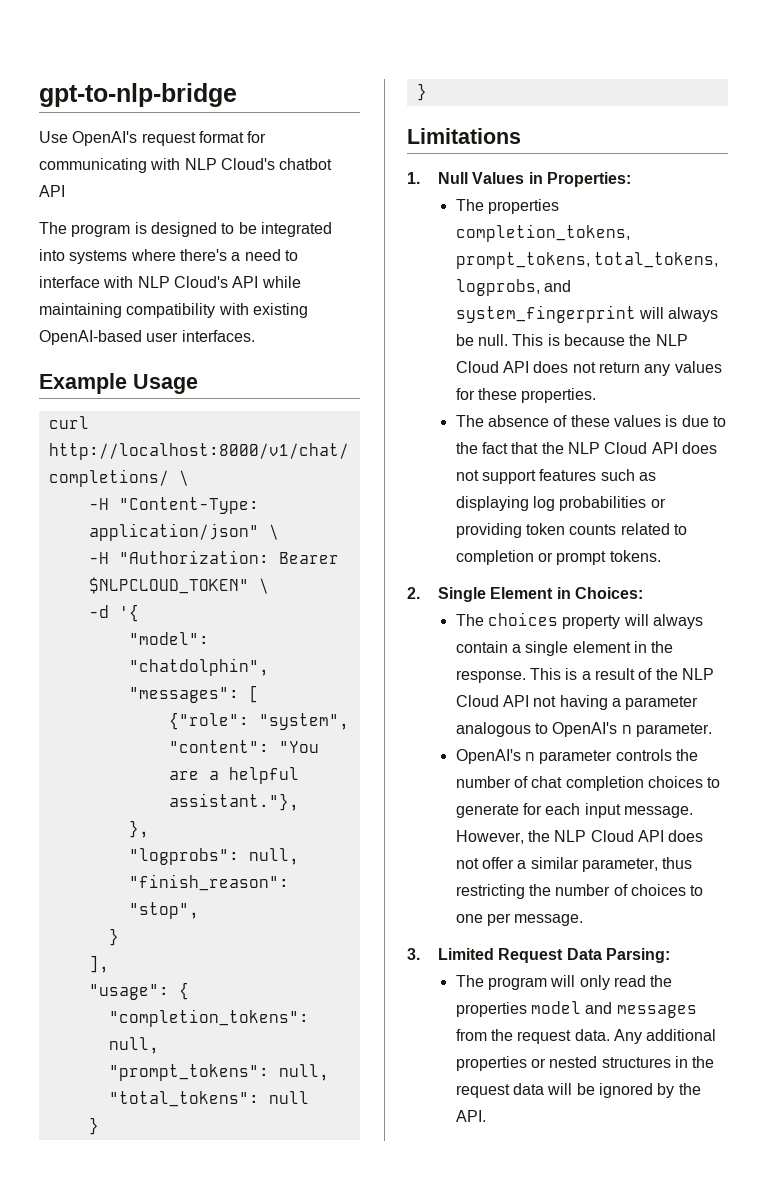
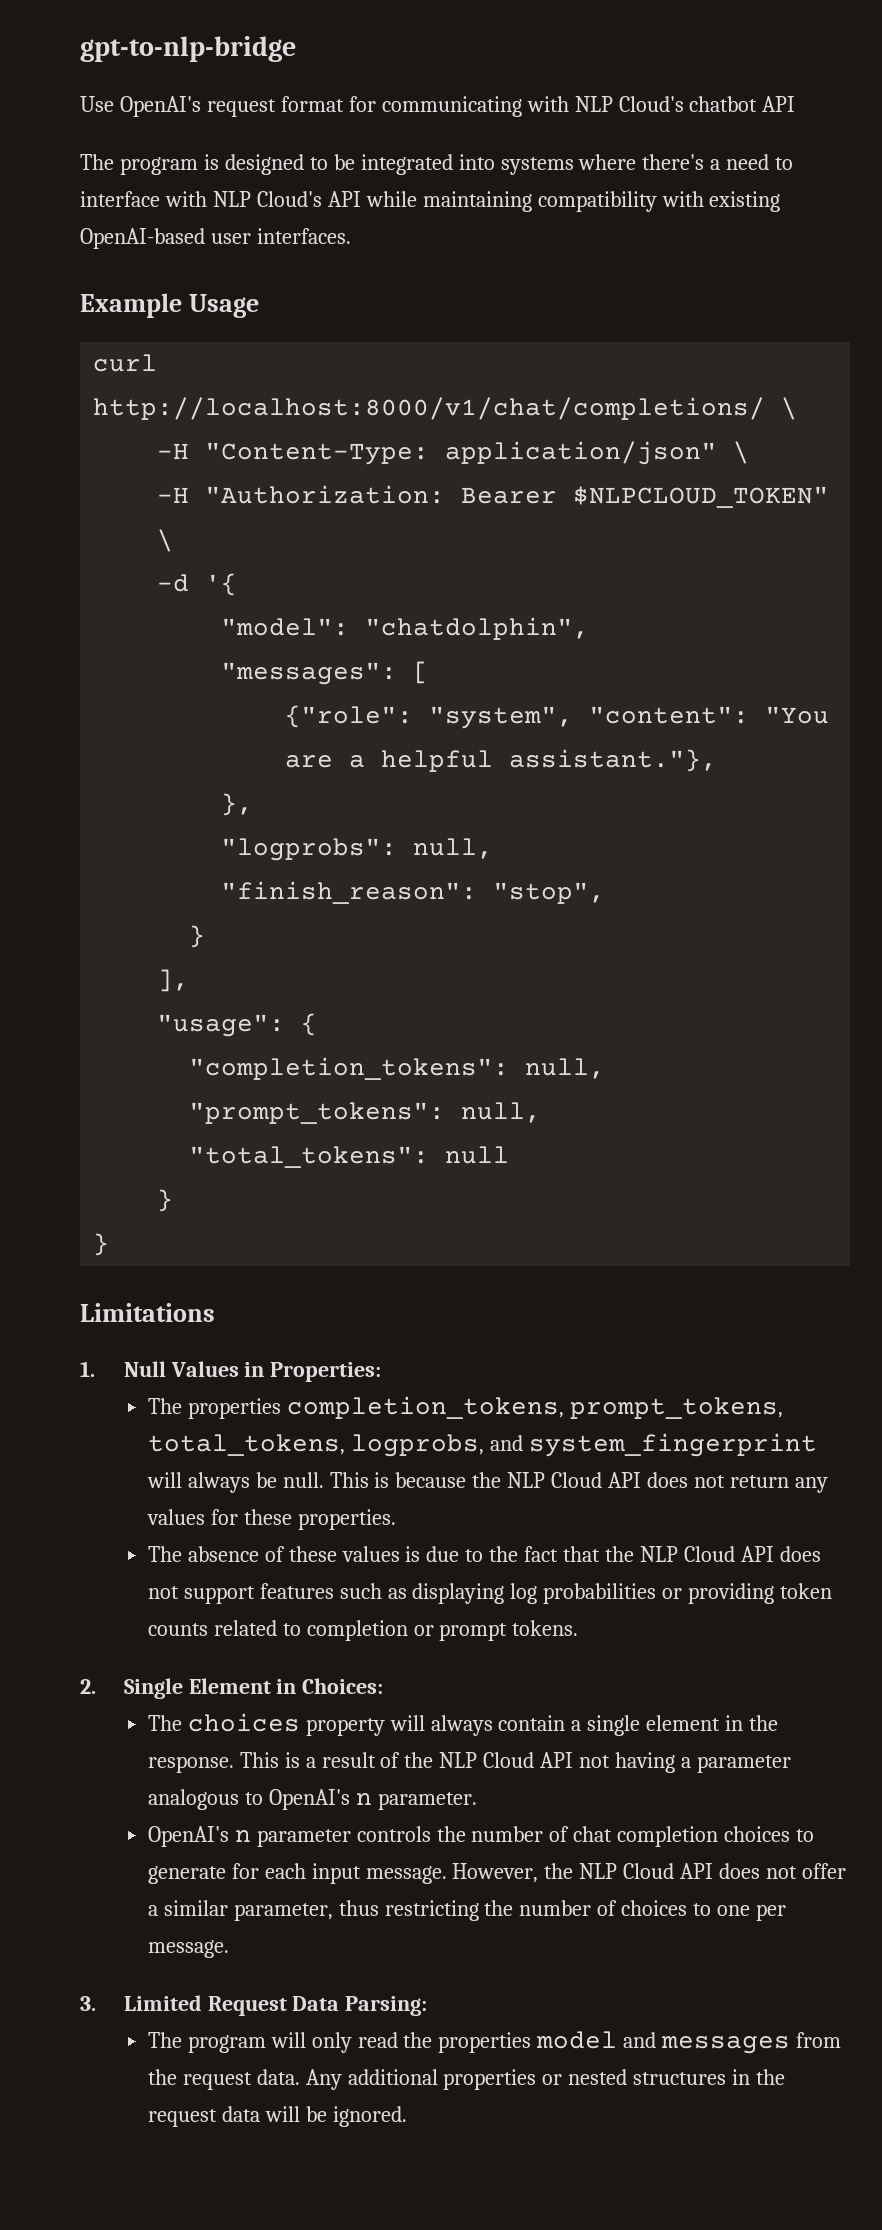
- Any additional properties or nested structures in the request data will be ignored by the API.
+ Any additional properties or nested structures in the request data will be ignored.

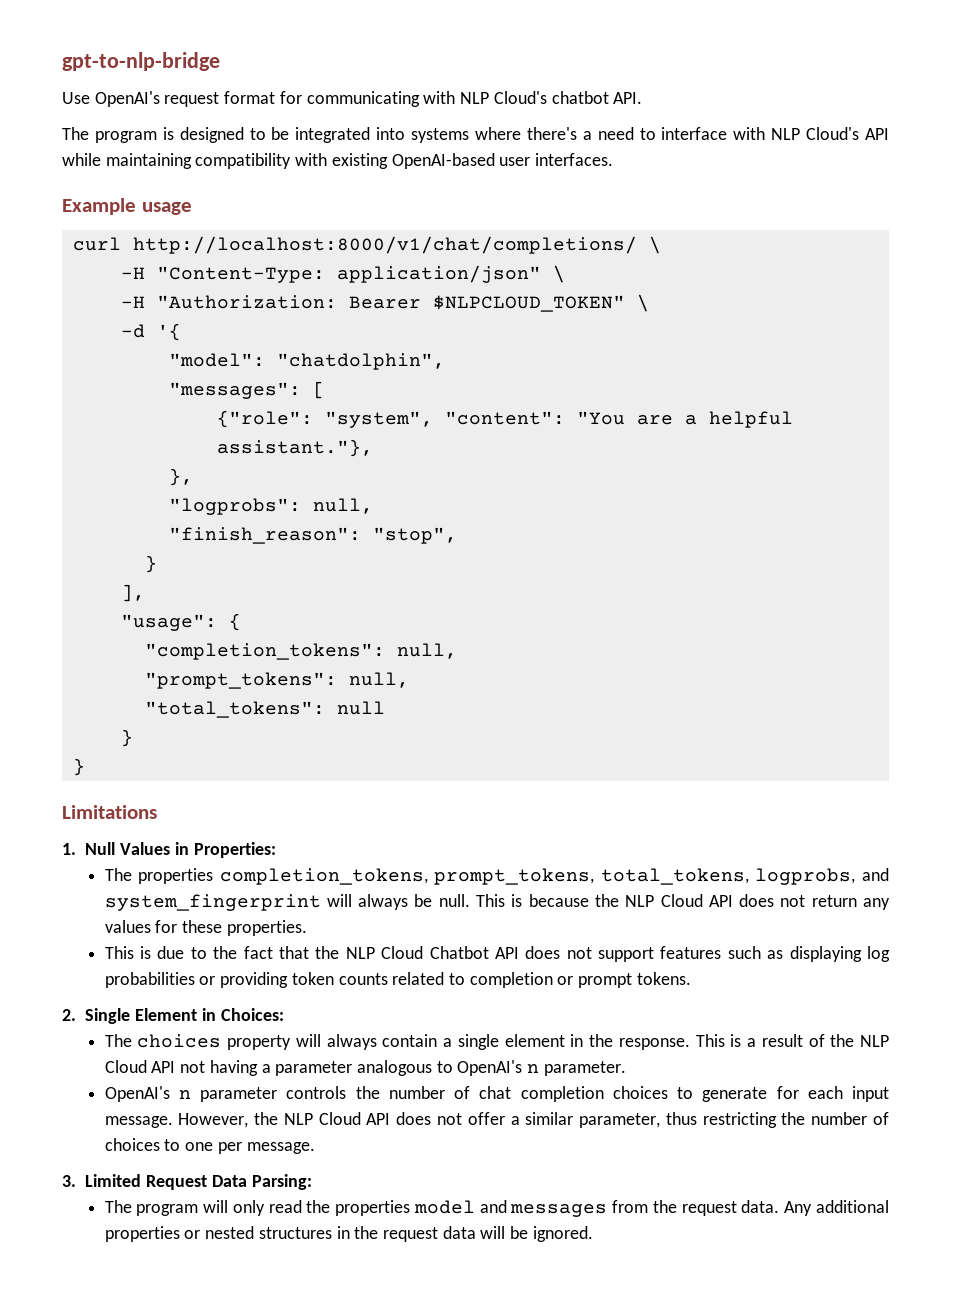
- Use OpenAI's request format for communicating with NLP Cloud's chatbot API
+ Use OpenAI's request format for communicating with NLP Cloud's chatbot API.
- Example Usage
+ Example usage
- The absence of these values is due to the fact that the NLP Cloud API does not support features such as displaying log probabilities or providing token counts related to completion or prompt tokens.
+ This is due to the fact that the NLP Cloud Chatbot API does not support features such as displaying log probabilities or providing token counts related to completion or prompt tokens.

